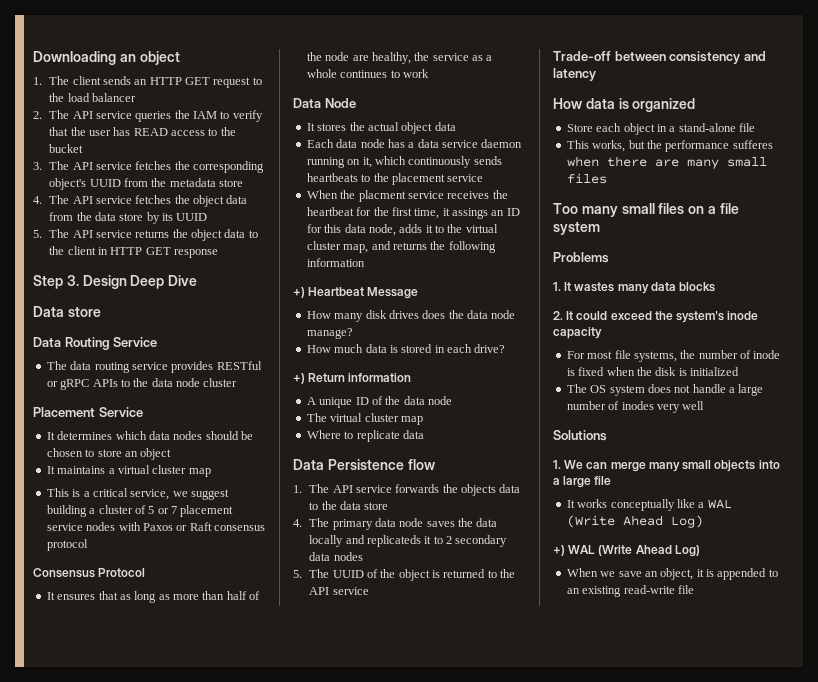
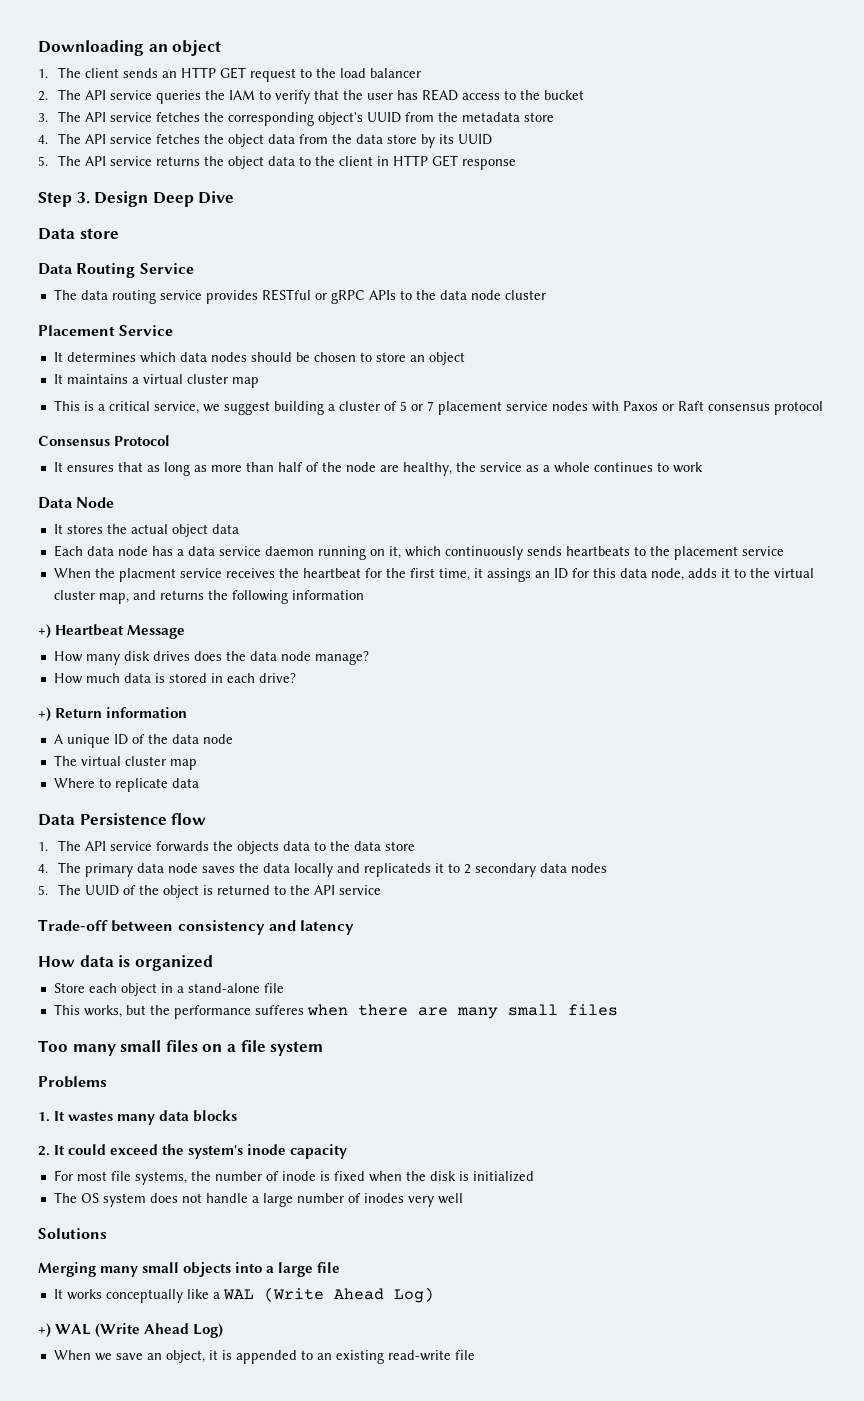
- 1. We can merge many small objects into a large file
+ Merging many small objects into a large file

